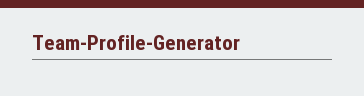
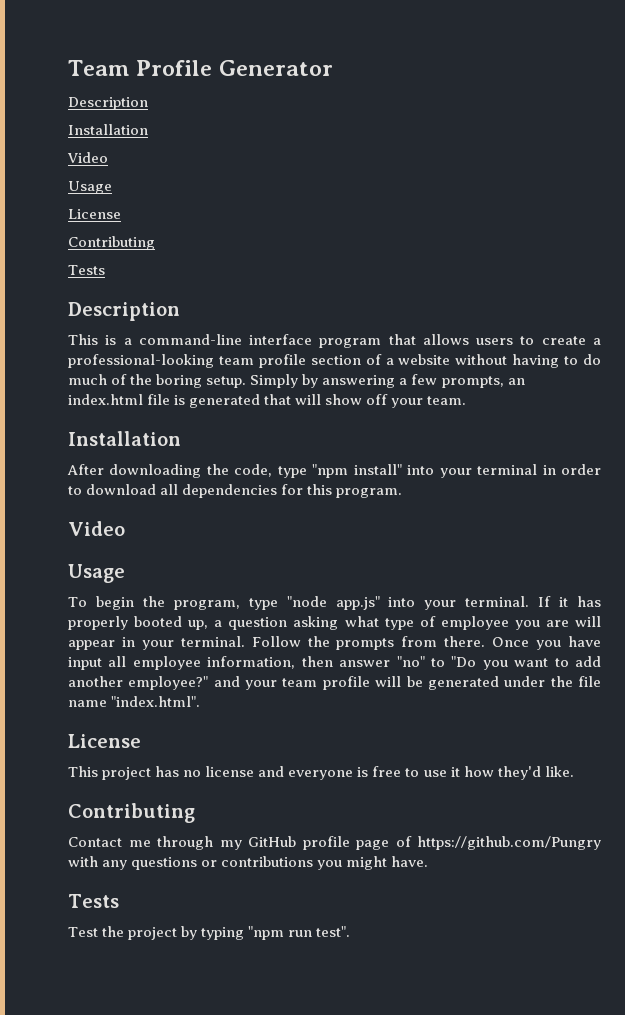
- Team-Profile-Generator
+ Team Profile Generator
+ Description
+ Installation
+ Video
+ Usage
+ License
+ Contributing
+ Tests
+ Description
+ This is a command-line interface program that allows users to create a professional-looking team profile section of a website without having to do much of the boring setup. Simply by answering a few prompts, an index.html file is generated that will show off your team.
+ Installation
+ After downloading the code, type "npm install" into your terminal in order to download all dependencies for this program.
+ Video
+ Usage
+ To begin the program, type "node app.js" into your terminal. If it has properly booted up, a question asking what type of employee you are will appear in your terminal. Follow the prompts from there. Once you have input all employee information, then answer "no" to "Do you want to add another employee?" and your team profile will be generated under the file name "index.html".
+ License
+ This project has no license and everyone is free to use it how they'd like.
+ Contributing
+ Contact me through my GitHub profile page of https://github.com/Pungry with any questions or contributions you might have.
+ Tests
+ Test the project by typing "npm run test".

